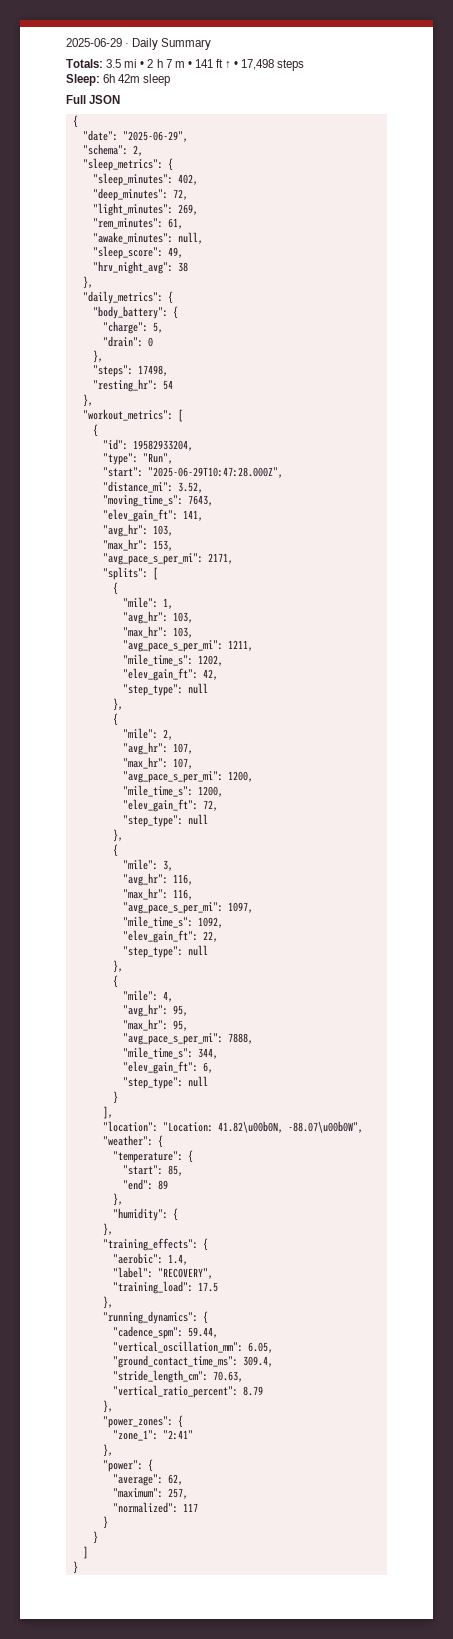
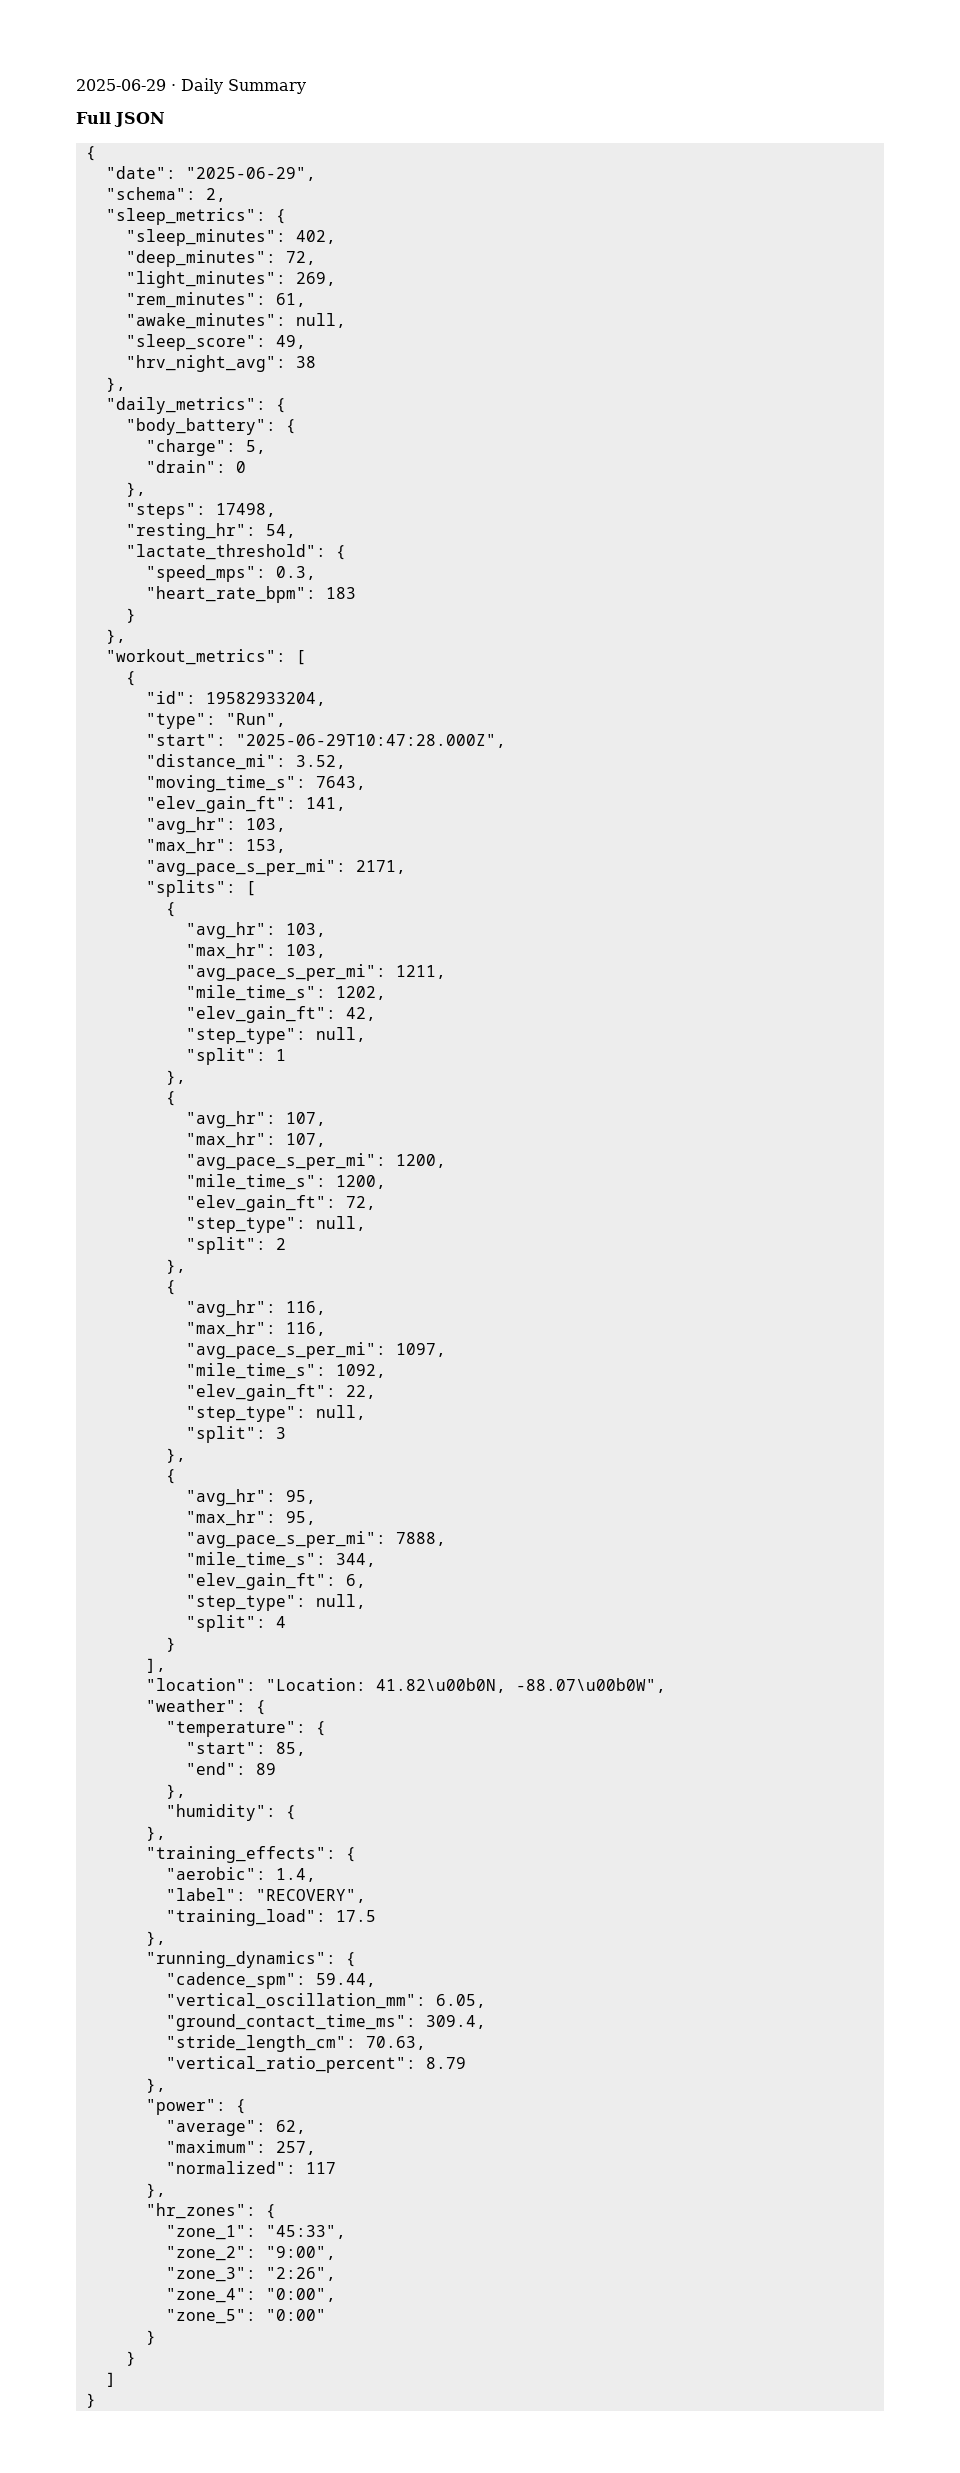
- Totals: 3.5 mi • 2 h 7 m • 141 ft ↑ • 17,498 steps
- Sleep: 6h 42m sleep
- "resting_hr": 54
+ "resting_hr": 54,
+ "lactate_threshold": {
+ "speed_mps": 0.3,
+ "heart_rate_bpm": 183
+ }
- "mile": 1,
  "elev_gain_ft": 42,
- "step_type": null
+ "step_type": null,
+ "split": 1
  },
  {
- "mile": 2,
  "elev_gain_ft": 72,
- "step_type": null
+ "step_type": null,
+ "split": 2
  },
  {
- "mile": 3,
  "elev_gain_ft": 22,
- "step_type": null
+ "step_type": null,
+ "split": 3
  },
  {
- "mile": 4,
  "elev_gain_ft": 6,
- "step_type": null
+ "step_type": null,
+ "split": 4
- "power_zones": {
- "zone_1": "2:41"
- },
  "normalized": 117
+ },
+ "hr_zones": {
+ "zone_1": "45:33",
+ "zone_2": "9:00",
+ "zone_3": "2:26",
+ "zone_4": "0:00",
+ "zone_5": "0:00"

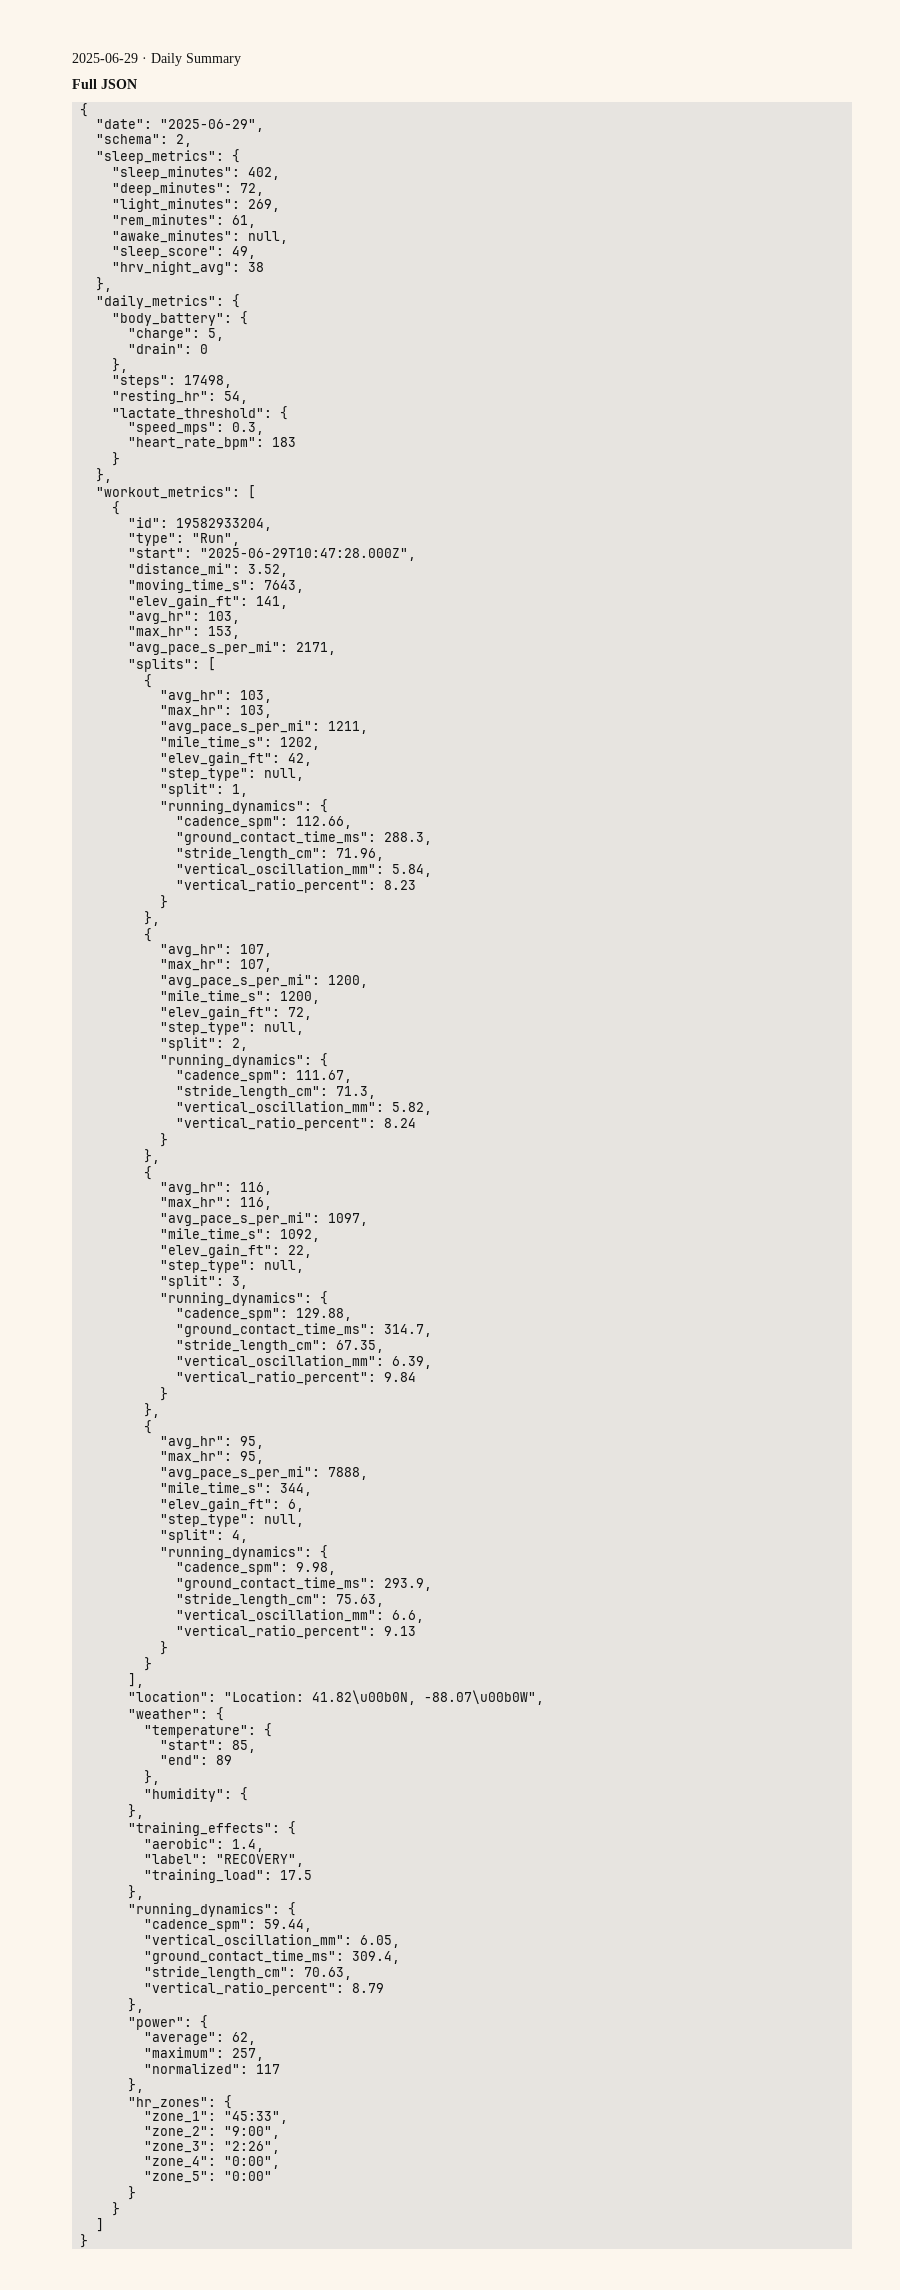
- "split": 1
+ "split": 1,
+ "running_dynamics": {
+ "cadence_spm": 112.66,
+ "ground_contact_time_ms": 288.3,
+ "stride_length_cm": 71.96,
+ "vertical_oscillation_mm": 5.84,
+ "vertical_ratio_percent": 8.23
+ }
- "split": 2
+ "split": 2,
+ "running_dynamics": {
+ "cadence_spm": 111.67,
+ "stride_length_cm": 71.3,
+ "vertical_oscillation_mm": 5.82,
+ "vertical_ratio_percent": 8.24
+ }
- "split": 3
+ "split": 3,
+ "running_dynamics": {
+ "cadence_spm": 129.88,
+ "ground_contact_time_ms": 314.7,
+ "stride_length_cm": 67.35,
+ "vertical_oscillation_mm": 6.39,
+ "vertical_ratio_percent": 9.84
+ }
- "split": 4
+ "split": 4,
+ "running_dynamics": {
+ "cadence_spm": 9.98,
+ "ground_contact_time_ms": 293.9,
+ "stride_length_cm": 75.63,
+ "vertical_oscillation_mm": 6.6,
+ "vertical_ratio_percent": 9.13
+ }

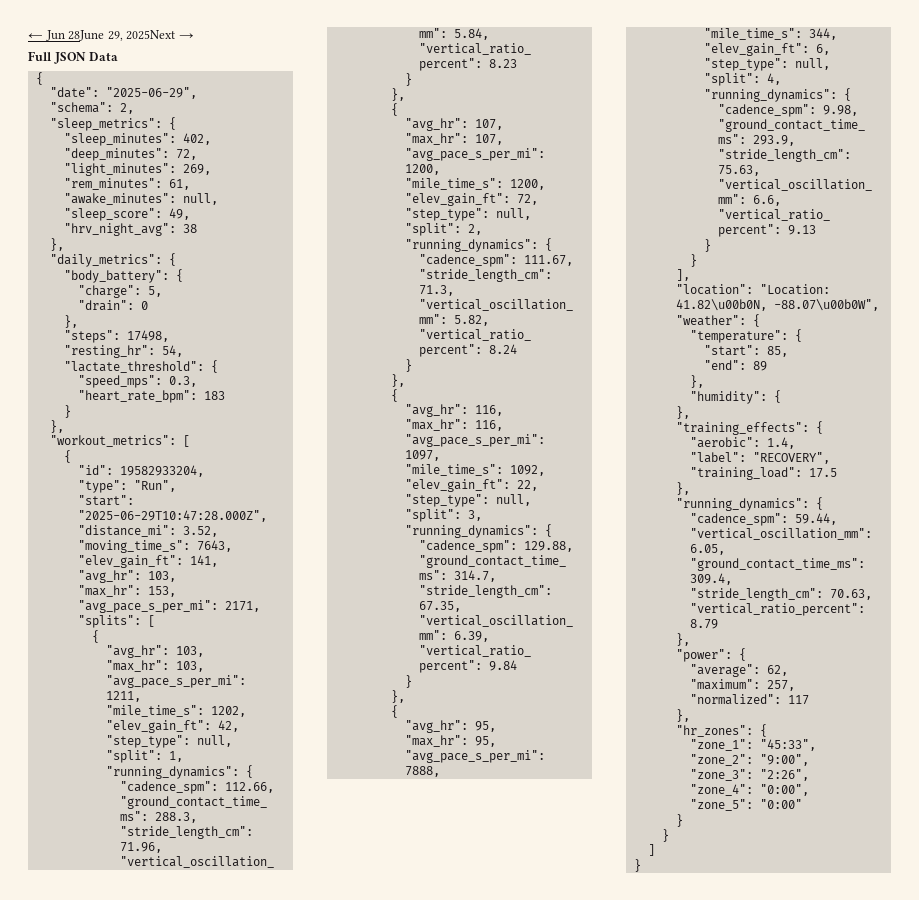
- 2025-06-29 · Daily Summary
+ ← Jun 28June 29, 2025Next →
- Full JSON
+ Full JSON Data

